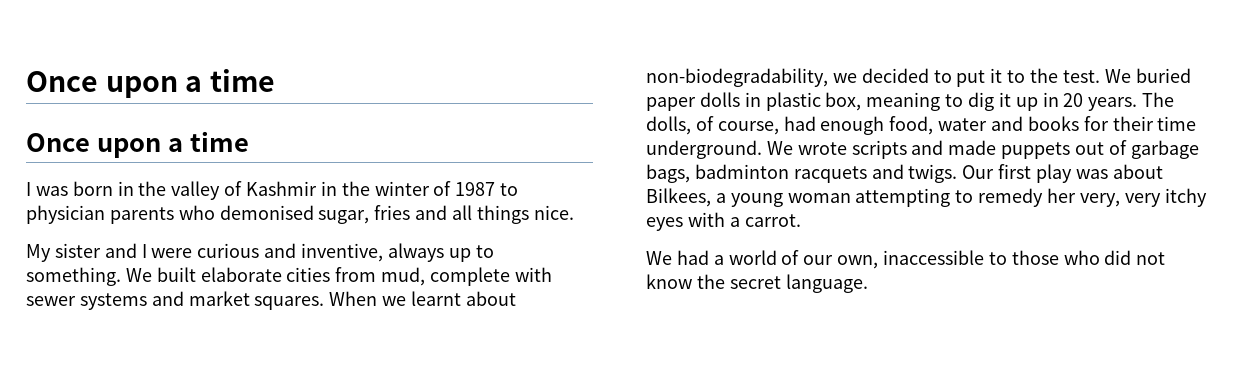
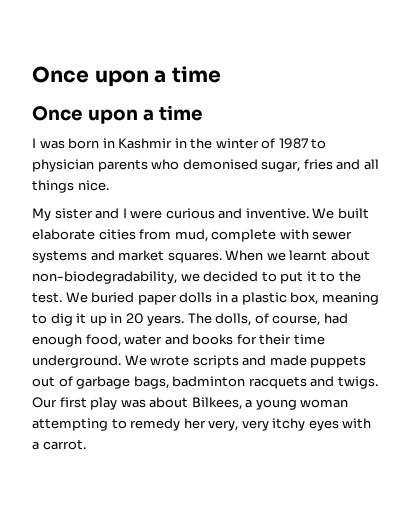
- I was born in the valley of Kashmir in the winter of 1987 to physician parents who demonised sugar, fries and all things nice.
+ I was born in Kashmir in the winter of 1987 to physician parents who demonised sugar, fries and all things nice.
- My sister and I were curious and inventive, always up to something.
+ My sister and I were curious and inventive.
- We buried paper dolls in plastic box, meaning to dig it up in 20 years.
+ We buried paper dolls in a plastic box, meaning to dig it up in 20 years.
- We had a world of our own, inaccessible to those who did not know the secret language.

